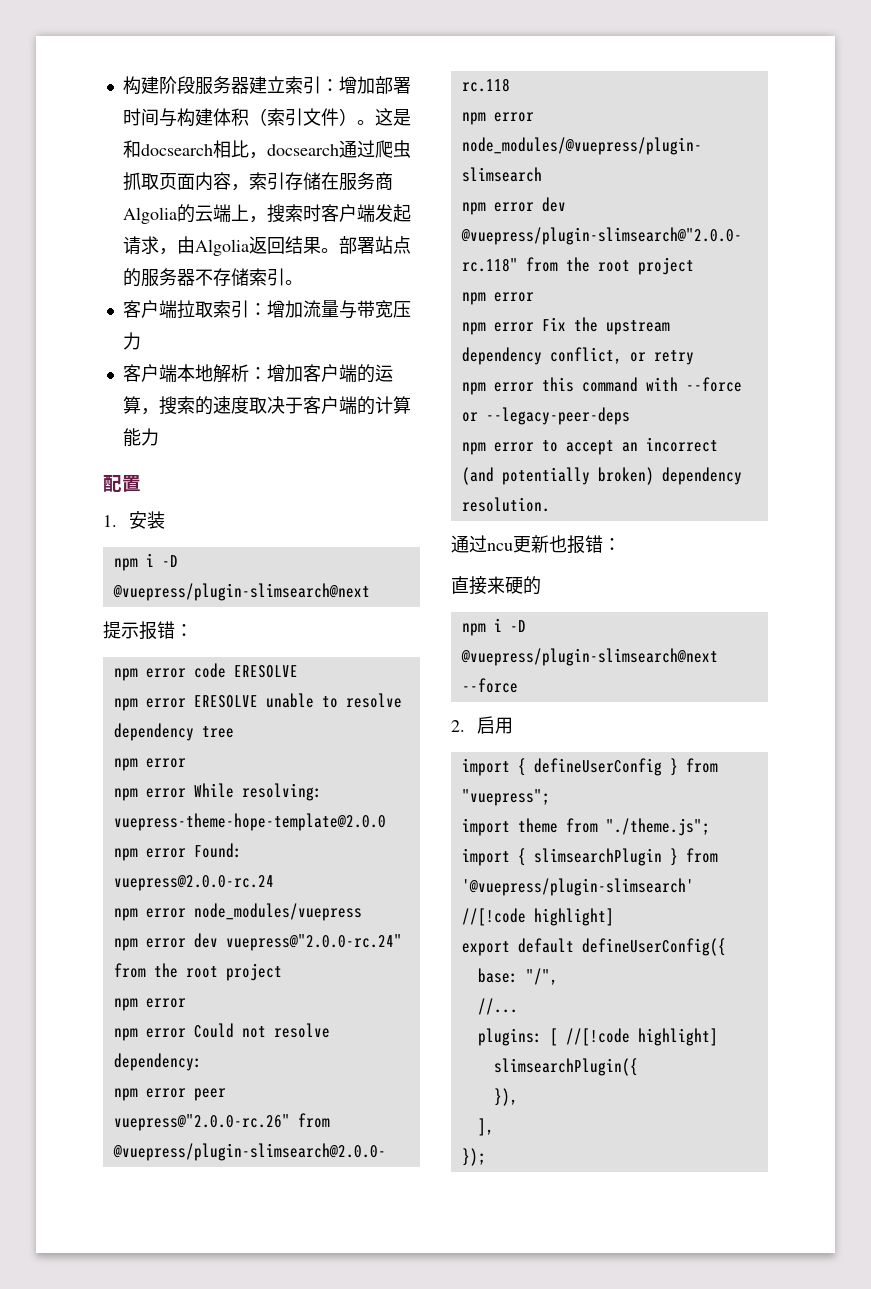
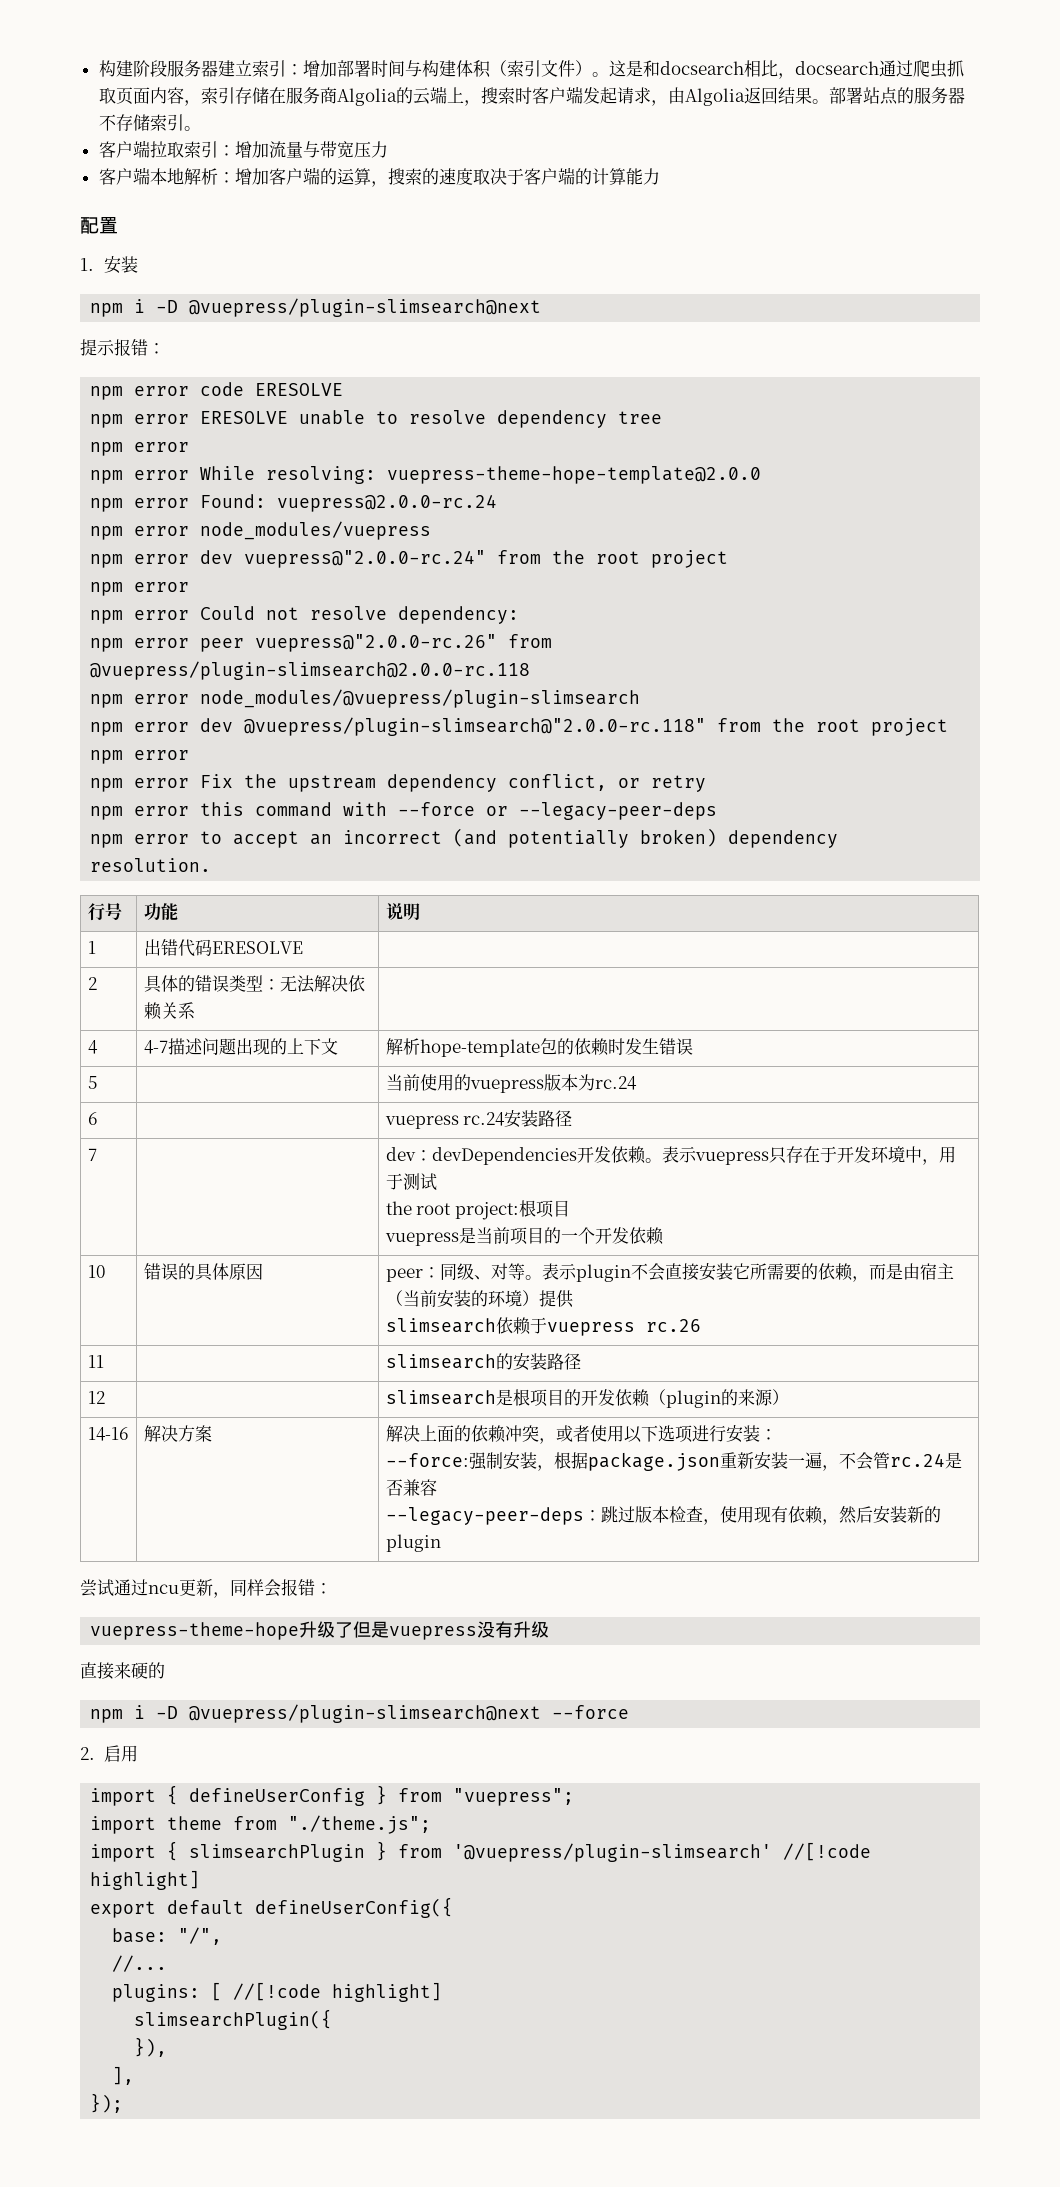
- 通过ncu更新也报错：
+ 行号 | 功能 | 说明
+ 1 | 出错代码ERESOLVE |
+ 2 | 具体的错误类型：无法解决依赖关系 |
+ 4 | 4-7描述问题出现的上下文 | 解析hope-template包的依赖时发生错误
+ 5 | | 当前使用的vuepress版本为rc.24
+ 6 | | vuepress rc.24安装路径
+ 7 | | dev：devDependencies开发依赖。表示vuepress只存在于开发环境中，用于测试
+ the root project:根项目
+ vuepress是当前项目的一个开发依赖
+ 10 | 错误的具体原因 | peer：同级、对等。表示plugin不会直接安装它所需要的依赖，而是由宿主（当前安装的环境）提供
+ slimsearch依赖于vuepress rc.26
+ 11 | | slimsearch的安装路径
+ 12 | | slimsearch是根项目的开发依赖（plugin的来源）
+ 14-16 | 解决方案 | 解决上面的依赖冲突，或者使用以下选项进行安装：
+ --force:强制安装，根据package.json重新安装一遍，不会管rc.24是否兼容
+ --legacy-peer-deps：跳过版本检查，使用现有依赖，然后安装新的plugin
+ 尝试通过ncu更新，同样会报错：
+ vuepress-theme-hope升级了但是vuepress没有升级

